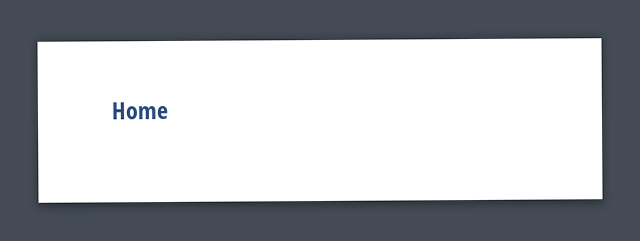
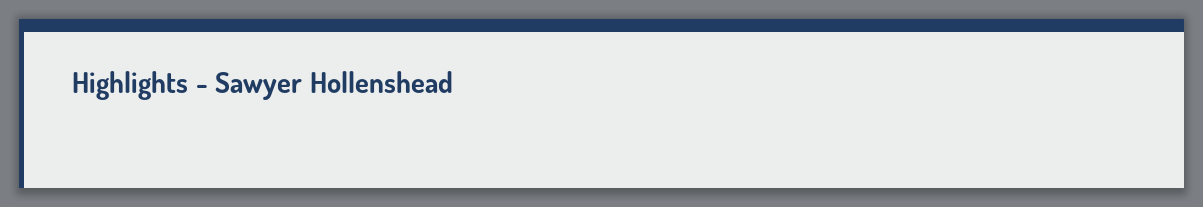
- Home
+ Highlights - Sawyer Hollenshead

